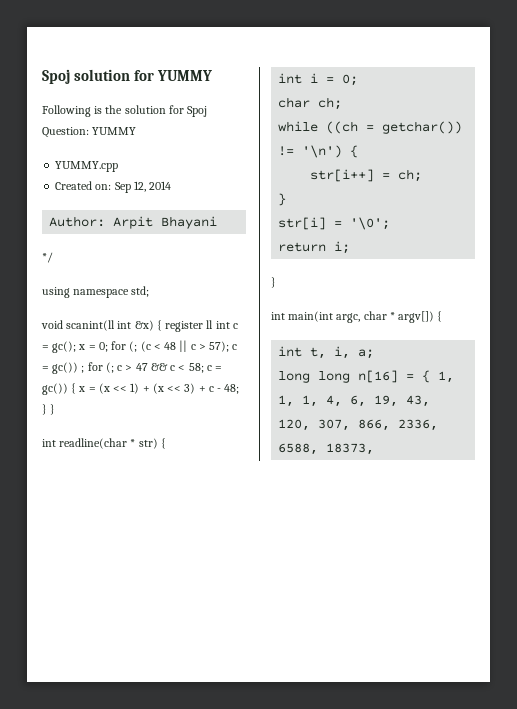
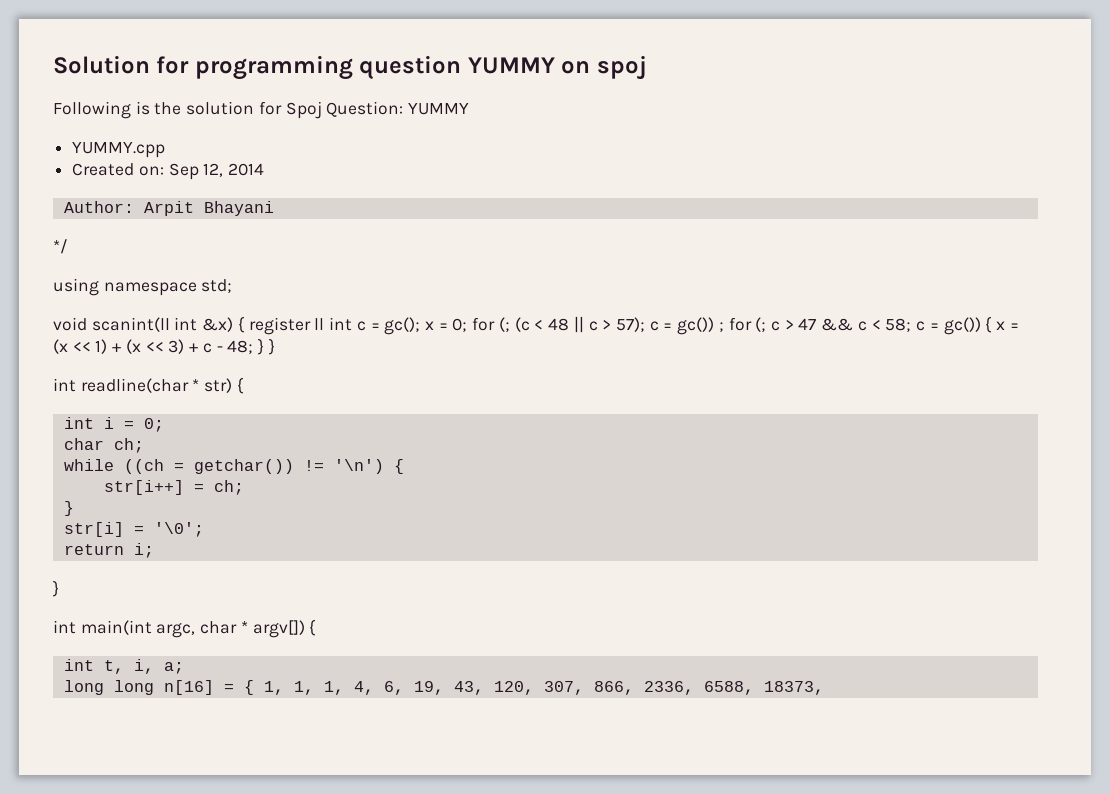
- Spoj solution for YUMMY
+ Solution for programming question YUMMY on spoj

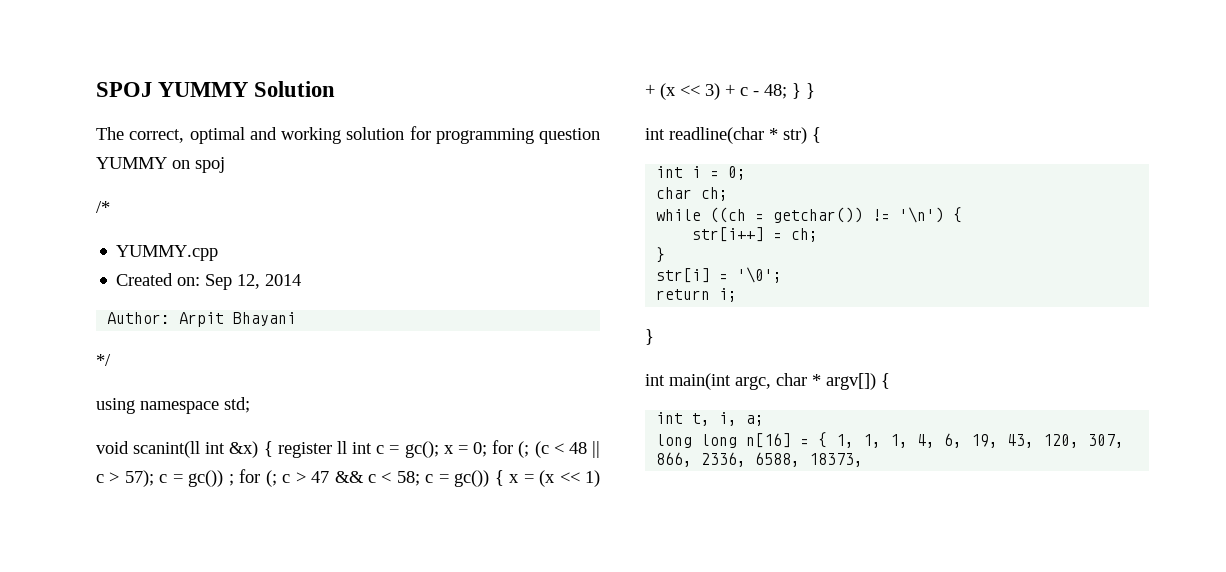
- Solution for programming question YUMMY on spoj
+ SPOJ YUMMY Solution
+ The correct, optimal and working solution for programming question YUMMY on spoj
- Following is the solution for Spoj Question: YUMMY
+ /*

